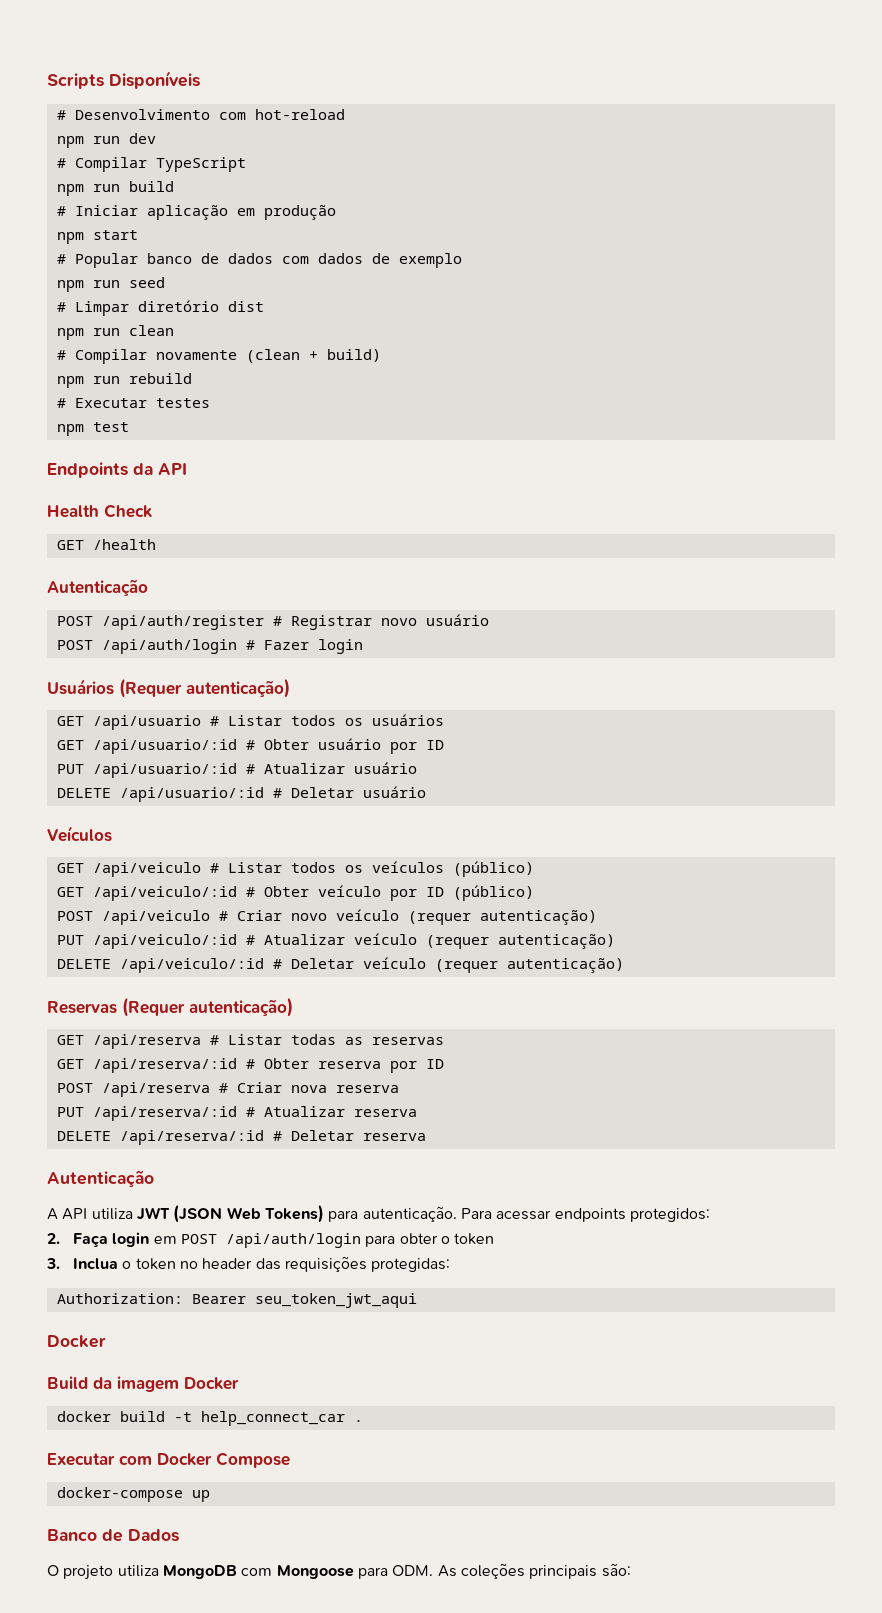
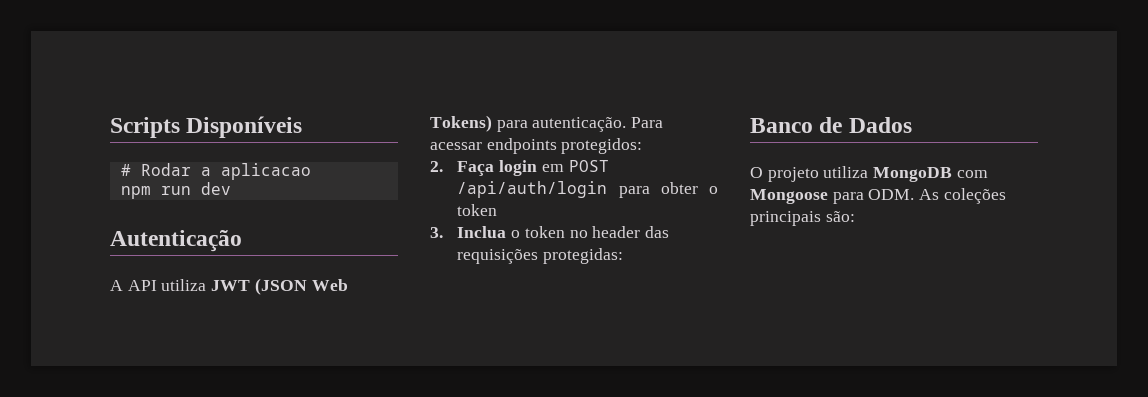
- # Desenvolvimento com hot-reload
+ # Rodar a aplicacao
- # Compilar TypeScript
- npm run build
- # Iniciar aplicação em produção
- npm start
- # Popular banco de dados com dados de exemplo
- npm run seed
- # Limpar diretório dist
- npm run clean
- # Compilar novamente (clean + build)
- npm run rebuild
- # Executar testes
- npm test
- Endpoints da API
- Health Check
- GET /health
- Autenticação
- POST /api/auth/register # Registrar novo usuário
- POST /api/auth/login # Fazer login
- Usuários (Requer autenticação)
- GET /api/usuario # Listar todos os usuários
- GET /api/usuario/:id # Obter usuário por ID
- PUT /api/usuario/:id # Atualizar usuário
- DELETE /api/usuario/:id # Deletar usuário
- Veículos
- GET /api/veiculo # Listar todos os veículos (público)
- GET /api/veiculo/:id # Obter veículo por ID (público)
- POST /api/veiculo # Criar novo veículo (requer autenticação)
- PUT /api/veiculo/:id # Atualizar veículo (requer autenticação)
- DELETE /api/veiculo/:id # Deletar veículo (requer autenticação)
- Reservas (Requer autenticação)
- GET /api/reserva # Listar todas as reservas
- GET /api/reserva/:id # Obter reserva por ID
- POST /api/reserva # Criar nova reserva
- PUT /api/reserva/:id # Atualizar reserva
- DELETE /api/reserva/:id # Deletar reserva
- Authorization: Bearer seu_token_jwt_aqui
- Docker
- Build da imagem Docker
- docker build -t help_connect_car .
- Executar com Docker Compose
- docker-compose up

